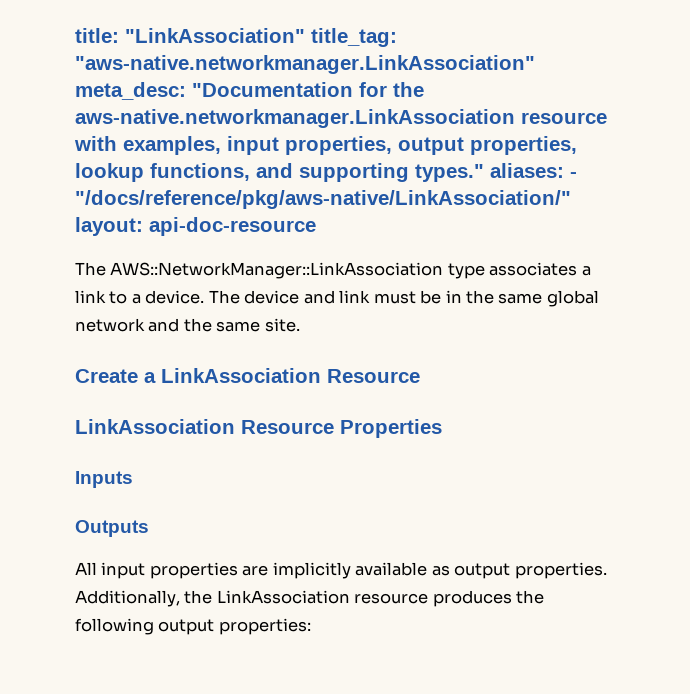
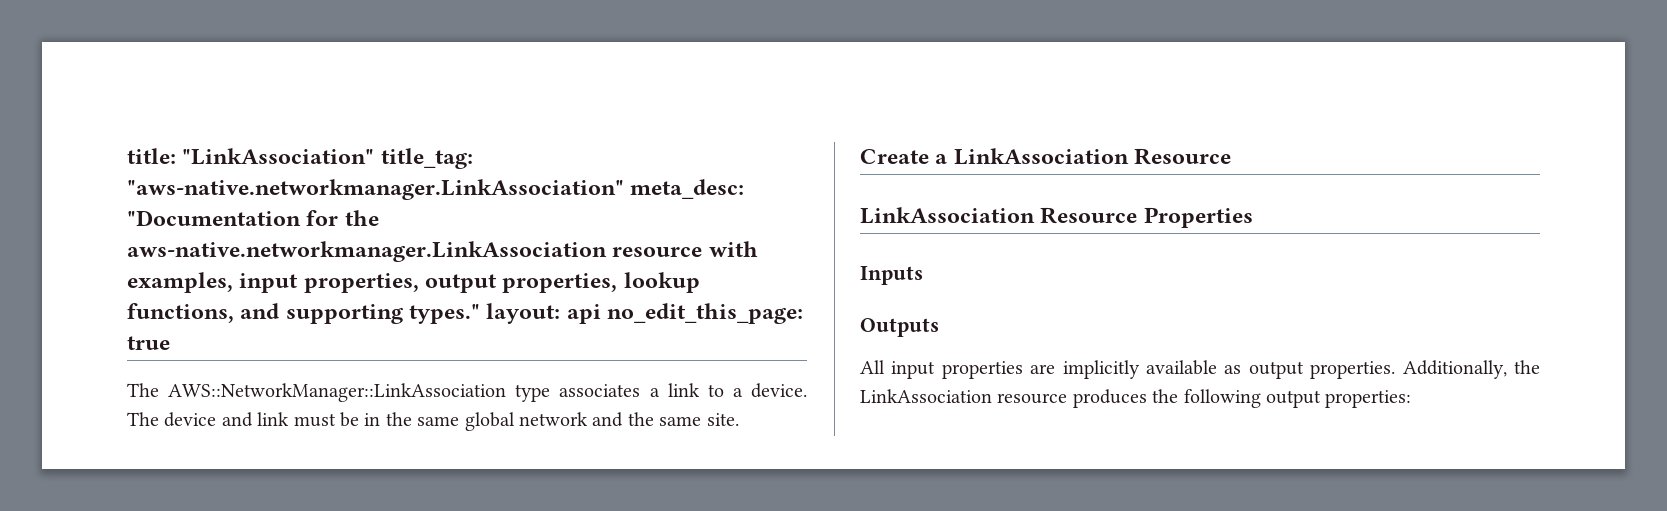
- title: "LinkAssociation" title_tag: "aws-native.networkmanager.LinkAssociation" meta_desc: "Documentation for the aws-native.networkmanager.LinkAssociation resource with examples, input properties, output properties, lookup functions, and supporting types." aliases: - "/docs/reference/pkg/aws-native/LinkAssociation/" layout: api-doc-resource
+ title: "LinkAssociation" title_tag: "aws-native.networkmanager.LinkAssociation" meta_desc: "Documentation for the aws-native.networkmanager.LinkAssociation resource with examples, input properties, output properties, lookup functions, and supporting types." layout: api no_edit_this_page: true

